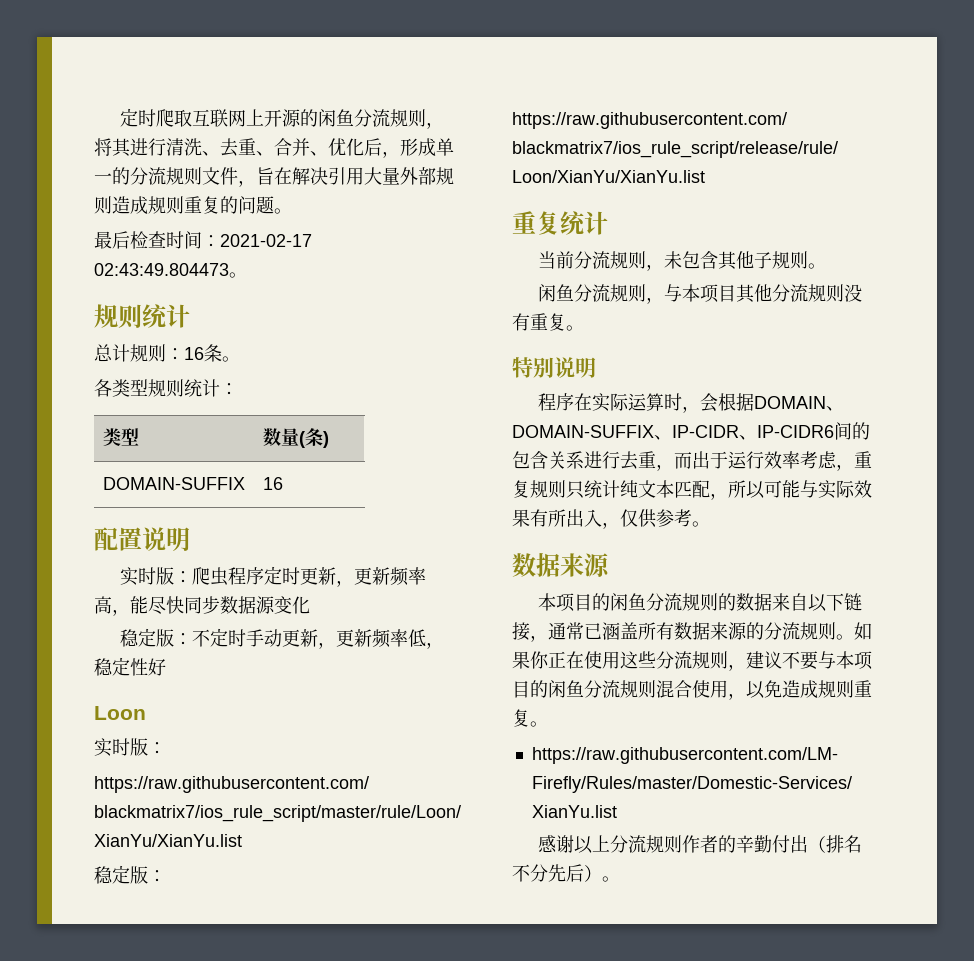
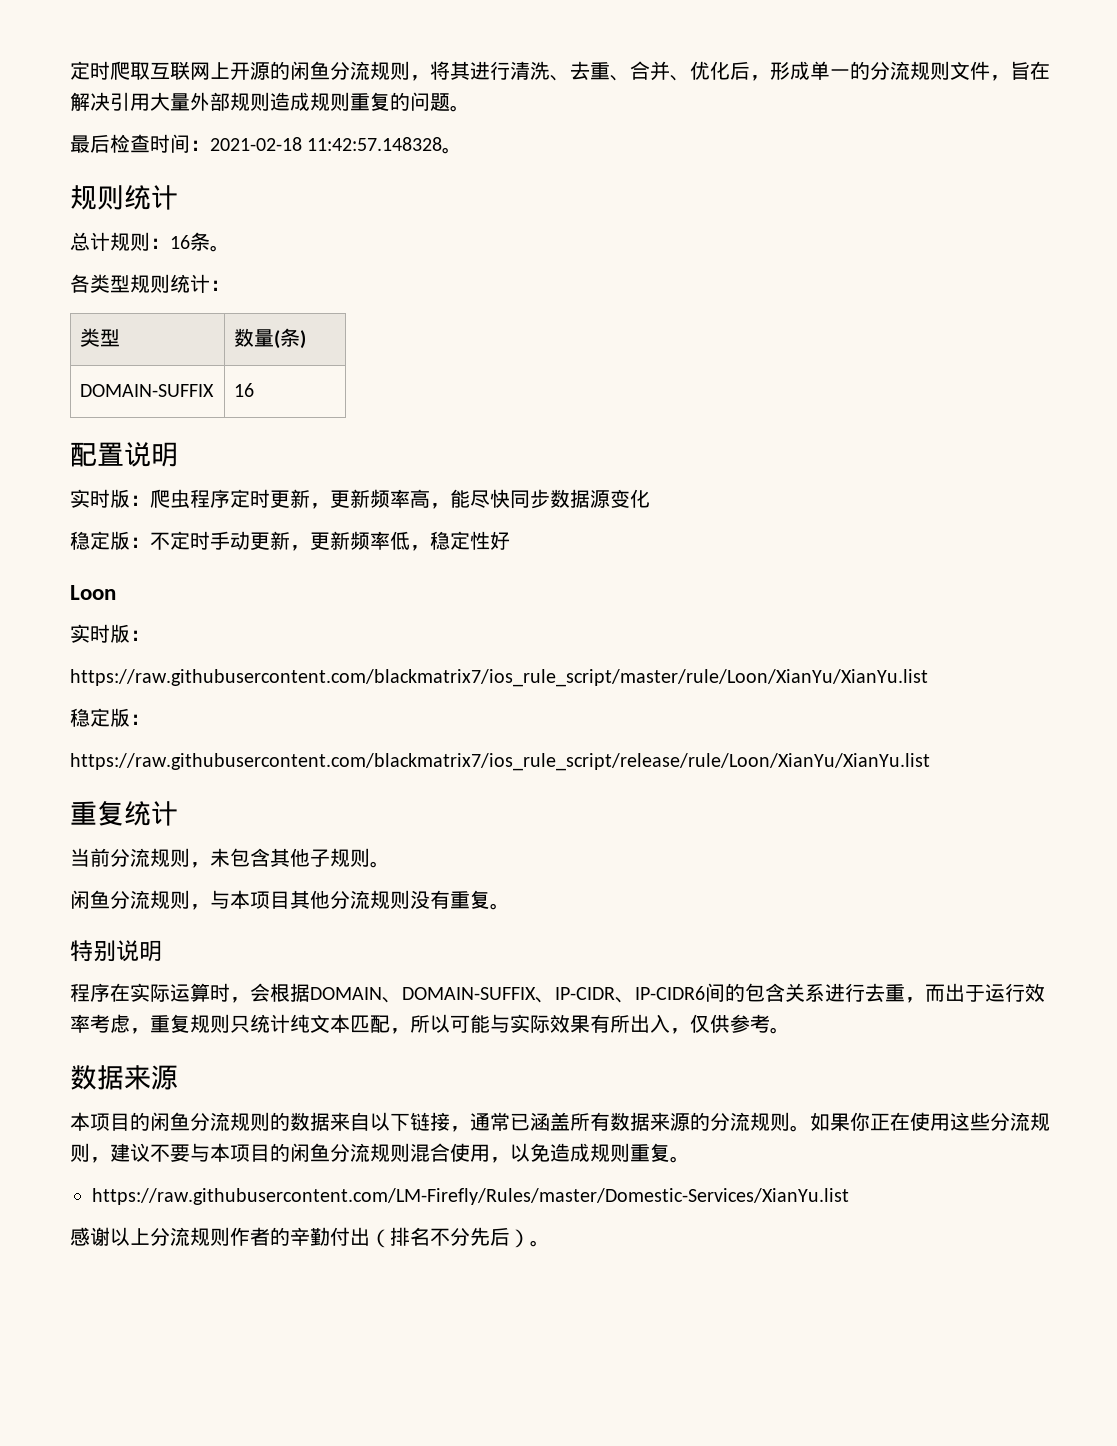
- 最后检查时间：2021-02-17 02:43:49.804473。
+ 最后检查时间：2021-02-18 11:42:57.148328。

